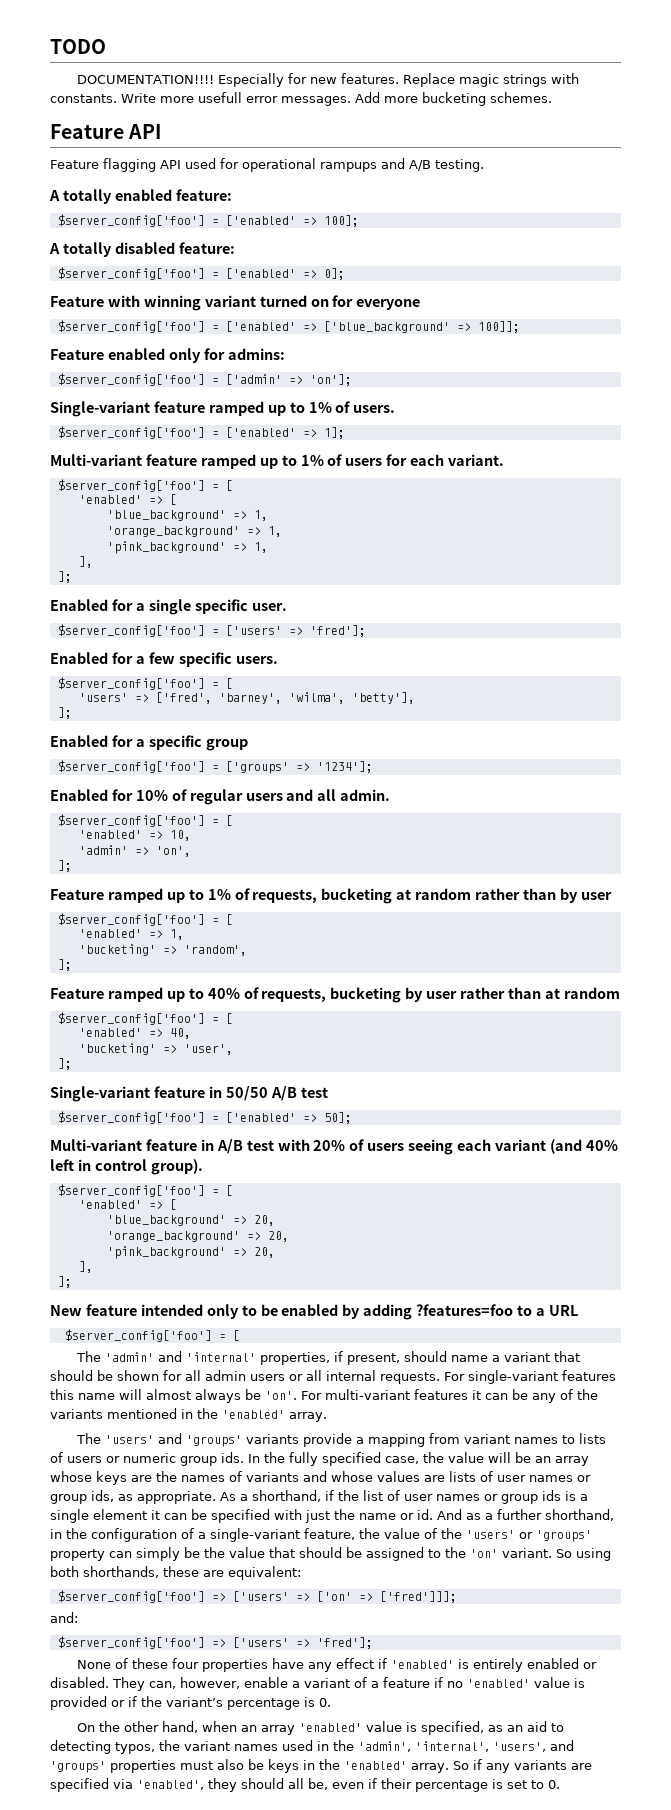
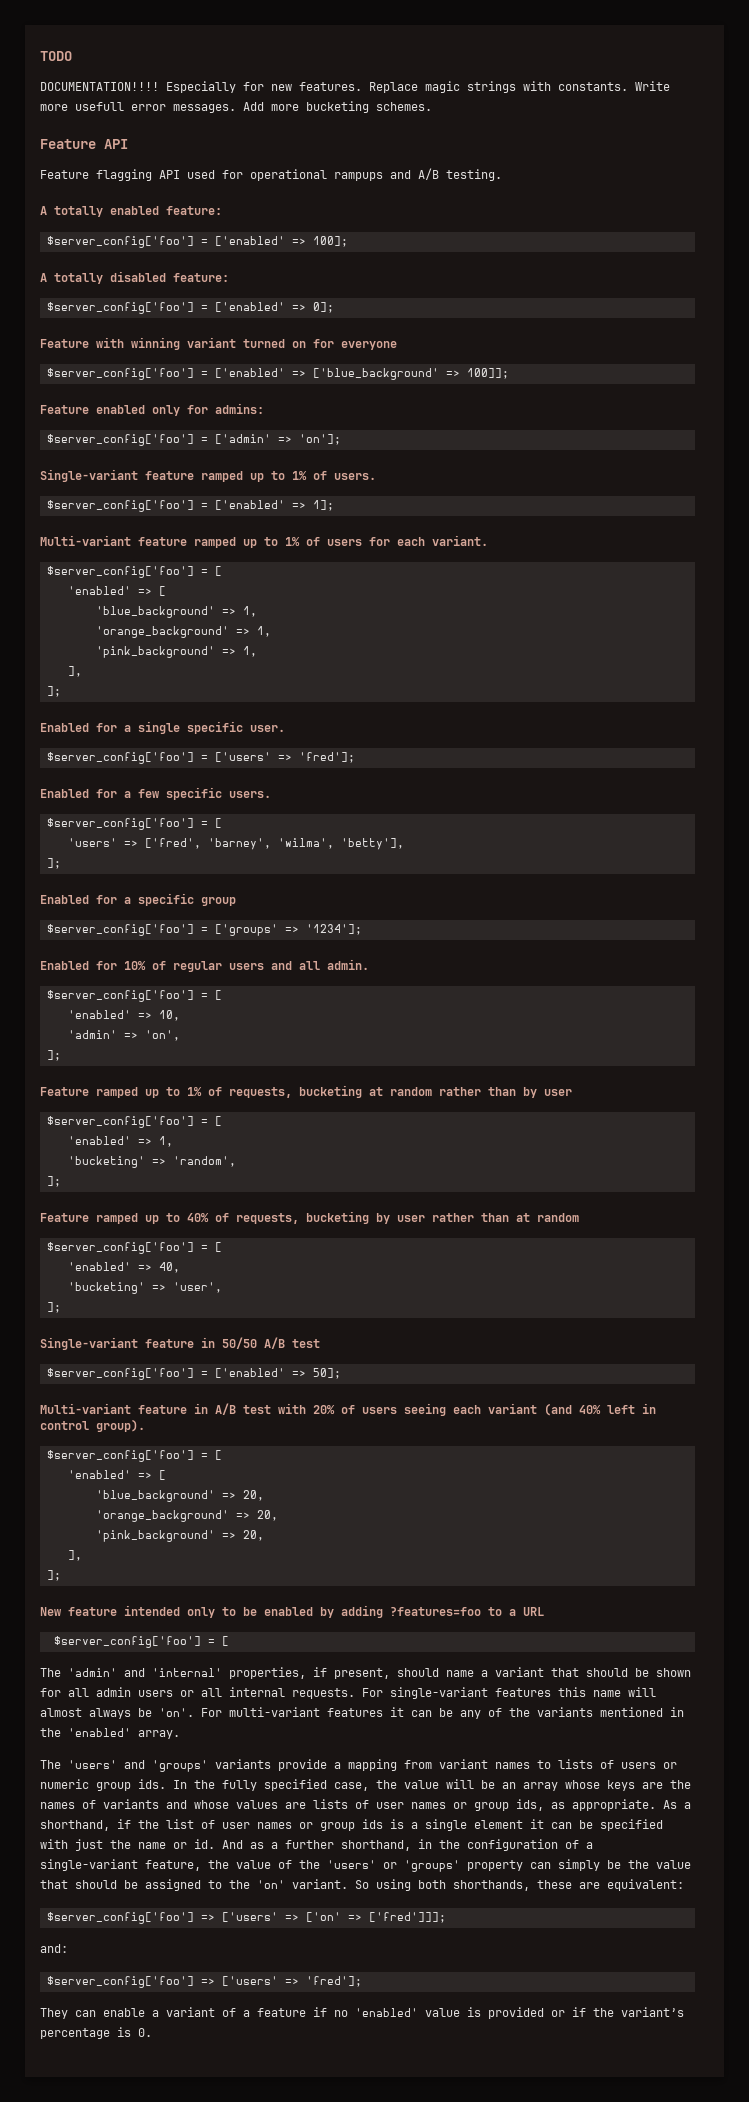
- None of these four properties have any effect if 'enabled' is entirely enabled or disabled. They can, however, enable a variant of a feature if no 'enabled' value is provided or if the variant’s percentage is 0.
+ They can enable a variant of a feature if no 'enabled' value is provided or if the variant’s percentage is 0.
- On the other hand, when an array 'enabled' value is specified, as an aid to detecting typos, the variant names used in the 'admin', 'internal', 'users', and 'groups' properties must also be keys in the 'enabled' array. So if any variants are specified via 'enabled', they should all be, even if their percentage is set to 0.

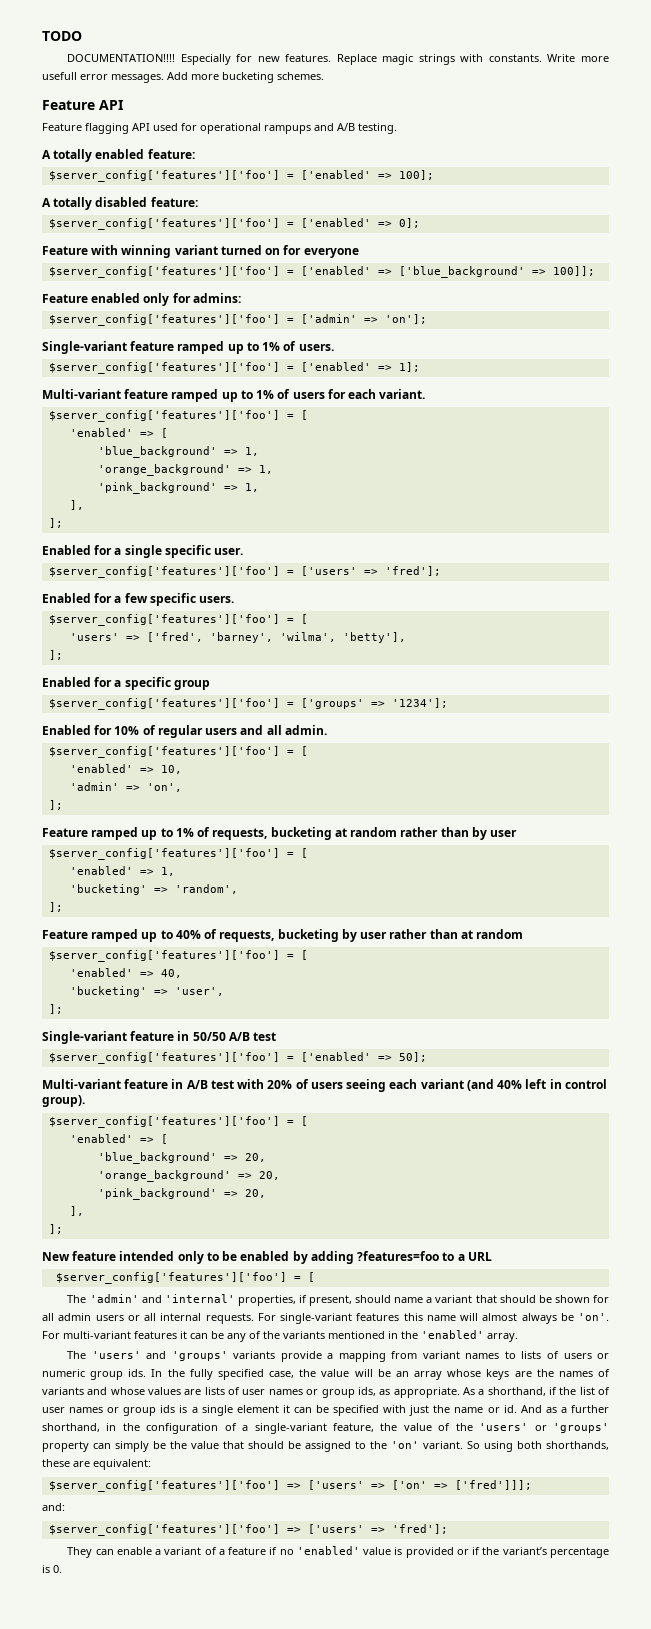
- $server_config['foo'] = ['enabled' => 100];
+ $server_config['features']['foo'] = ['enabled' => 100];
- $server_config['foo'] = ['enabled' => 0];
+ $server_config['features']['foo'] = ['enabled' => 0];
- $server_config['foo'] = ['enabled' => ['blue_background' => 100]];
+ $server_config['features']['foo'] = ['enabled' => ['blue_background' => 100]];
- $server_config['foo'] = ['admin' => 'on'];
+ $server_config['features']['foo'] = ['admin' => 'on'];
- $server_config['foo'] = ['enabled' => 1];
+ $server_config['features']['foo'] = ['enabled' => 1];
  Multi-variant feature ramped up to 1% of users for each variant.
- $server_config['foo'] = [
+ $server_config['features']['foo'] = [
- $server_config['foo'] = ['users' => 'fred'];
+ $server_config['features']['foo'] = ['users' => 'fred'];
  Enabled for a few specific users.
- $server_config['foo'] = [
+ $server_config['features']['foo'] = [
- $server_config['foo'] = ['groups' => '1234'];
+ $server_config['features']['foo'] = ['groups' => '1234'];
  Enabled for 10% of regular users and all admin.
- $server_config['foo'] = [
+ $server_config['features']['foo'] = [
  Feature ramped up to 1% of requests, bucketing at random rather than by user
- $server_config['foo'] = [
+ $server_config['features']['foo'] = [
  Feature ramped up to 40% of requests, bucketing by user rather than at random
- $server_config['foo'] = [
+ $server_config['features']['foo'] = [
- $server_config['foo'] = ['enabled' => 50];
+ $server_config['features']['foo'] = ['enabled' => 50];
  Multi-variant feature in A/B test with 20% of users seeing each variant (and 40% left in control group).
- $server_config['foo'] = [
+ $server_config['features']['foo'] = [
  New feature intended only to be enabled by adding ?features=foo to a URL
- $server_config['foo'] = [
+ $server_config['features']['foo'] = [
- $server_config['foo'] => ['users' => ['on' => ['fred']]];
+ $server_config['features']['foo'] => ['users' => ['on' => ['fred']]];
- $server_config['foo'] => ['users' => 'fred'];
+ $server_config['features']['foo'] => ['users' => 'fred'];

